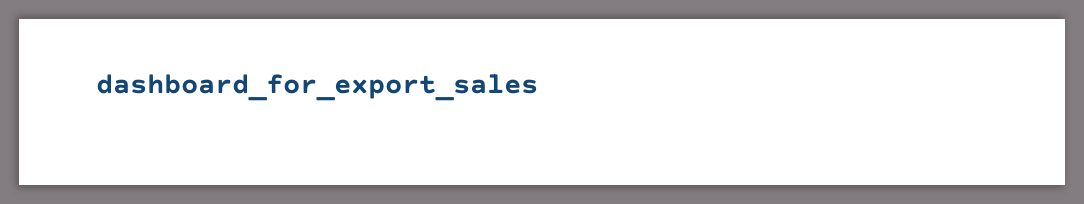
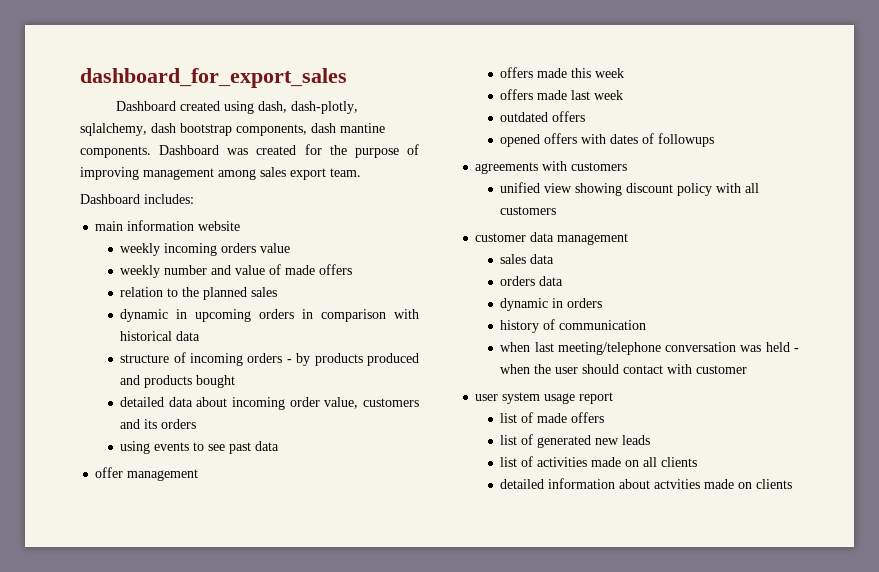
+ Dashboard created using dash, dash-plotly, sqlalchemy, dash bootstrap components, dash mantine components. Dashboard was created for the purpose of improving management among sales export team.
+ Dashboard includes:
+ main information website
+ weekly incoming orders value
+ weekly number and value of made offers
+ relation to the planned sales
+ dynamic in upcoming orders in comparison with historical data
+ structure of incoming orders - by products produced and products bought
+ detailed data about incoming order value, customers and its orders
+ using events to see past data
+ offer management
+ offers made this week
+ offers made last week
+ outdated offers
+ opened offers with dates of followups
+ agreements with customers
+ unified view showing discount policy with all customers
+ customer data management
+ sales data
+ orders data
+ dynamic in orders
+ history of communication
+ when last meeting/telephone conversation was held - when the user should contact with customer
+ user system usage report
+ list of made offers
+ list of generated new leads
+ list of activities made on all clients
+ detailed information about actvities made on clients

